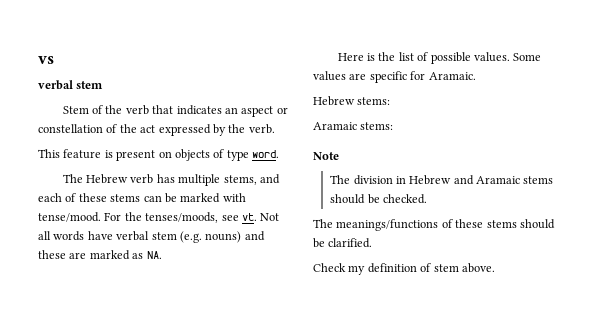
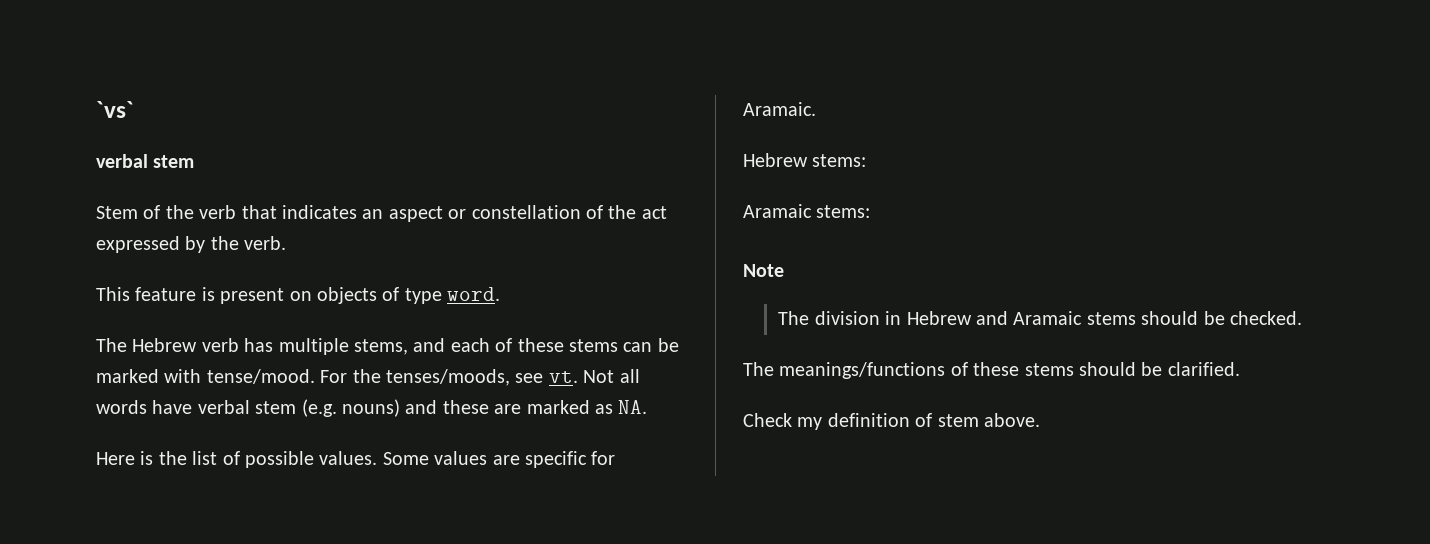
- vs
+ `vs`

